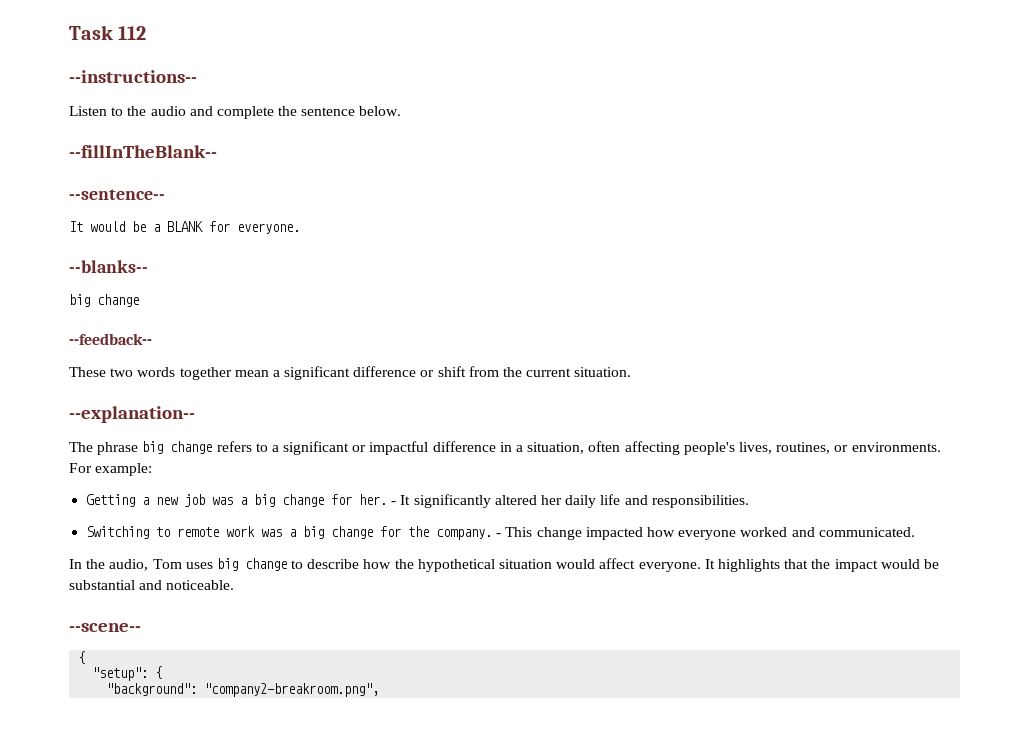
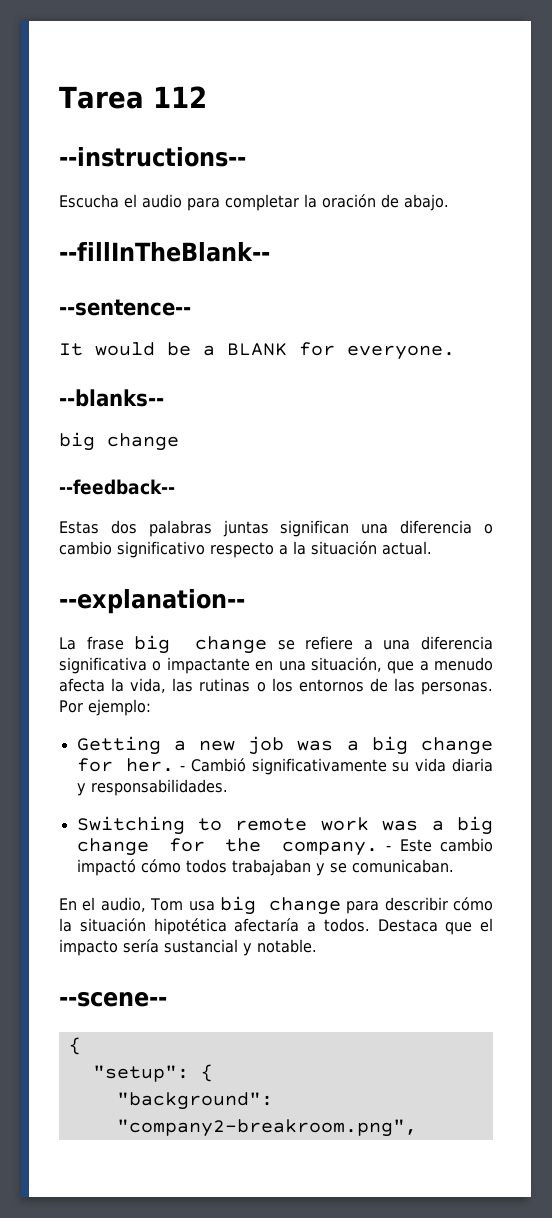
- Task 112
+ Tarea 112
- Listen to the audio and complete the sentence below.
+ Escucha el audio para completar la oración de abajo.
- These two words together mean a significant difference or shift from the current situation.
+ Estas dos palabras juntas significan una diferencia o cambio significativo respecto a la situación actual.
  --explanation--
- The phrase big change refers to a significant or impactful difference in a situation, often affecting people's lives, routines, or environments. For example:
+ La frase big change se refiere a una diferencia significativa o impactante en una situación, que a menudo afecta la vida, las rutinas o los entornos de las personas. Por ejemplo:
- - It significantly altered her daily life and responsibilities.
+ - Cambió significativamente su vida diaria y responsabilidades.
- - This change impacted how everyone worked and communicated.
- In the audio, Tom uses big change to describe how the hypothetical situation would affect everyone. It highlights that the impact would be substantial and noticeable.
+ - Este cambio impactó cómo todos trabajaban y se comunicaban.
+ En el audio, Tom usa big change para describir cómo la situación hipotética afectaría a todos. Destaca que el impacto sería sustancial y notable.

